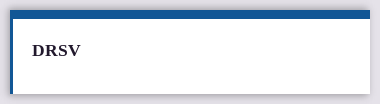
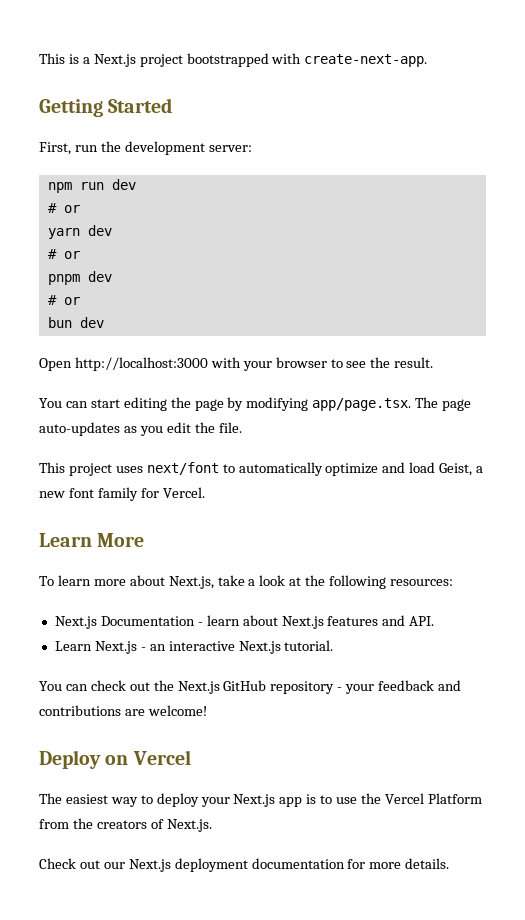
- DRSV
+ This is a Next.js project bootstrapped with create-next-app.
+ Getting Started
+ First, run the development server:
+ npm run dev
+ # or
+ yarn dev
+ # or
+ pnpm dev
+ # or
+ bun dev
+ Open http://localhost:3000 with your browser to see the result.
+ You can start editing the page by modifying app/page.tsx. The page auto-updates as you edit the file.
+ This project uses next/font to automatically optimize and load Geist, a new font family for Vercel.
+ Learn More
+ To learn more about Next.js, take a look at the following resources:
+ Next.js Documentation - learn about Next.js features and API.
+ Learn Next.js - an interactive Next.js tutorial.
+ You can check out the Next.js GitHub repository - your feedback and contributions are welcome!
+ Deploy on Vercel
+ The easiest way to deploy your Next.js app is to use the Vercel Platform from the creators of Next.js.
+ Check out our Next.js deployment documentation for more details.

